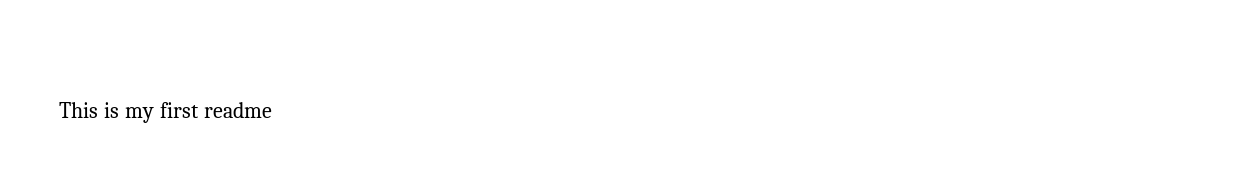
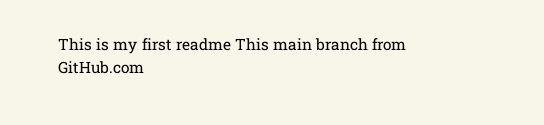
- This is my first readme
+ This is my first readme This main branch from GitHub.com

